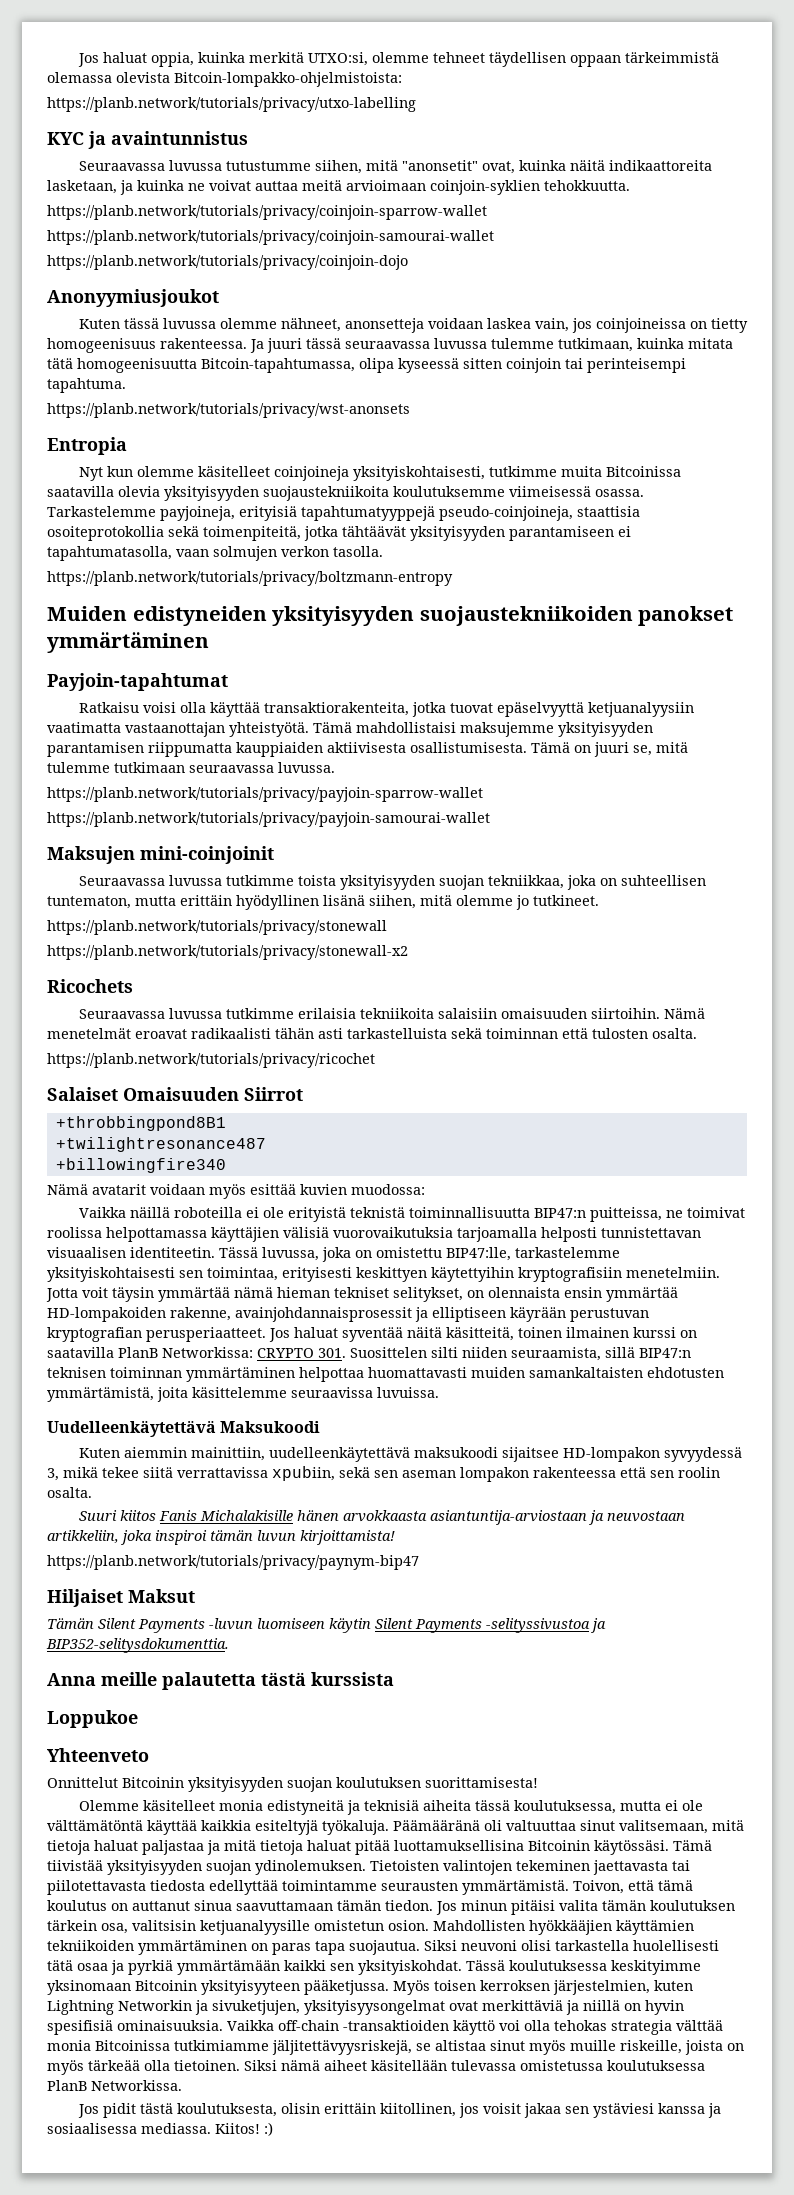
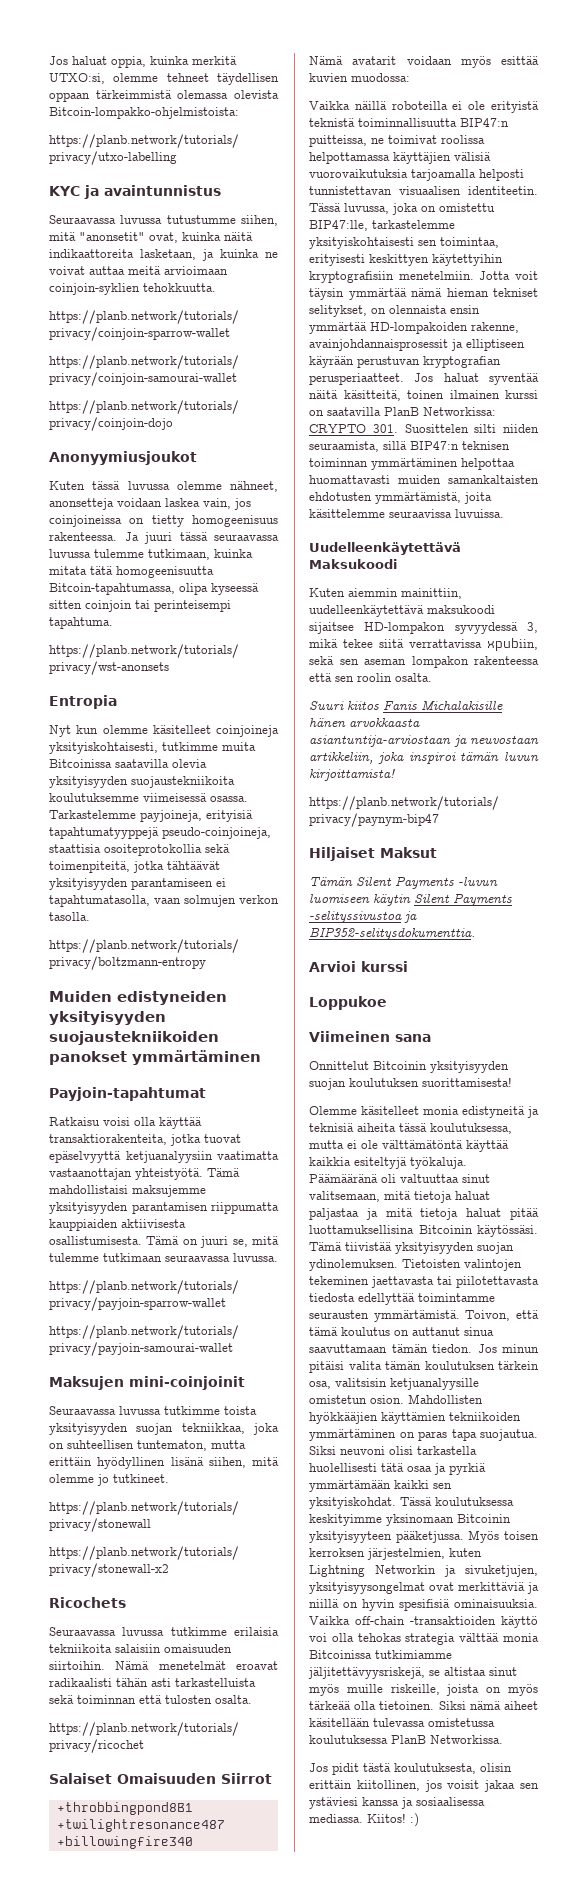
- Anna meille palautetta tästä kurssista
+ Arvioi kurssi
- Yhteenveto
+ Viimeinen sana

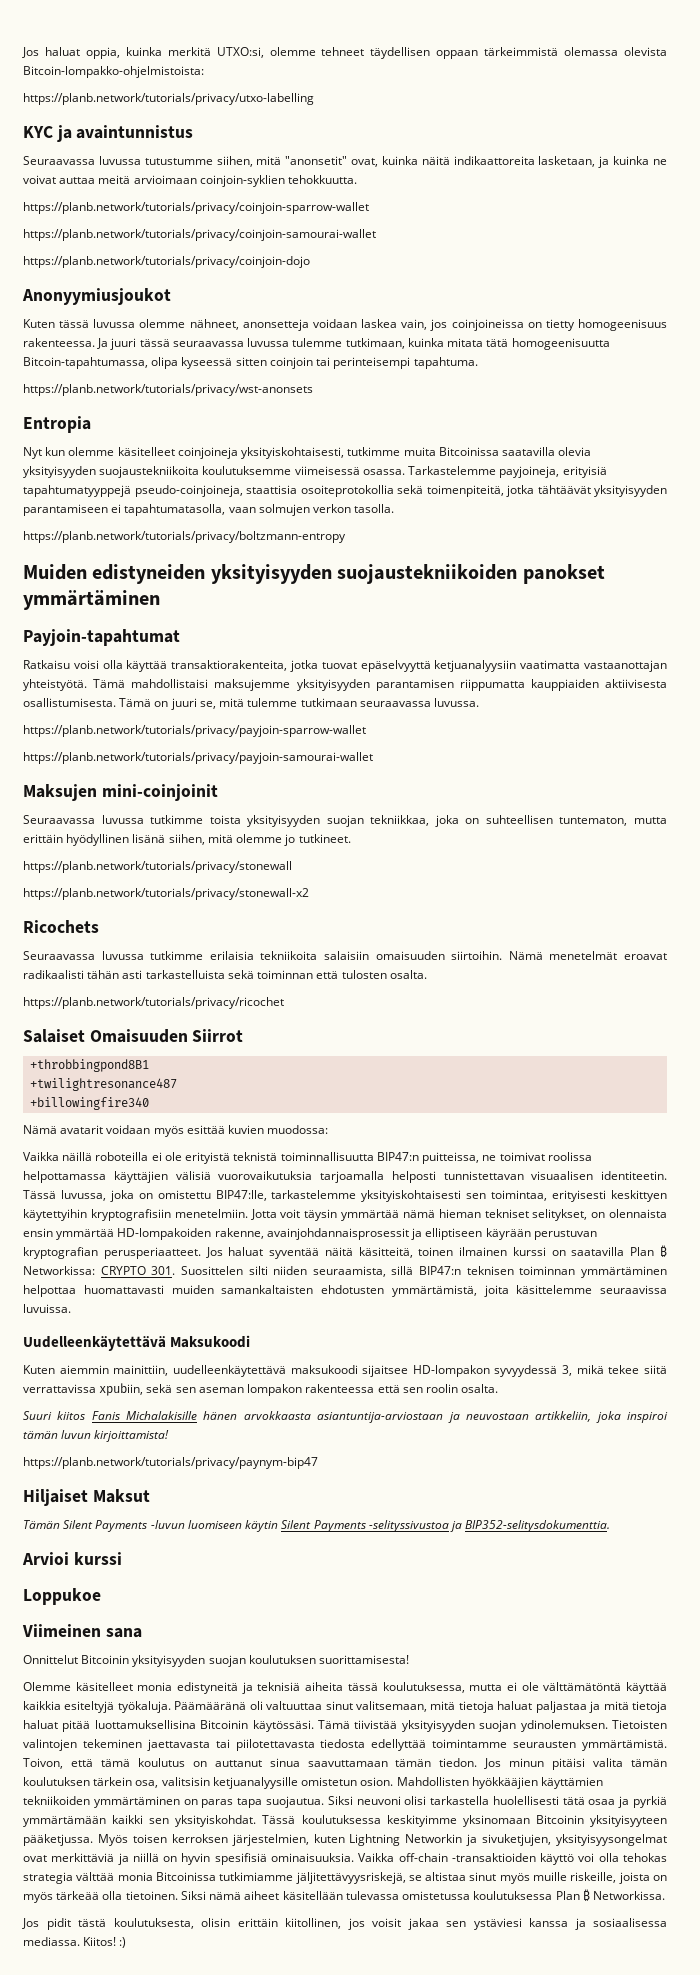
- Jos haluat syventää näitä käsitteitä, toinen ilmainen kurssi on saatavilla PlanB Networkissa: CRYPTO 301. Suosittelen silti niiden seuraamista, sillä BIP47:n teknisen toiminnan ymmärtäminen helpottaa huomattavasti muiden samankaltaisten ehdotusten ymmärtämistä, joita käsittelemme seuraavissa luvuissa.
+ Jos haluat syventää näitä käsitteitä, toinen ilmainen kurssi on saatavilla Plan ₿ Networkissa: CRYPTO 301. Suosittelen silti niiden seuraamista, sillä BIP47:n teknisen toiminnan ymmärtäminen helpottaa huomattavasti muiden samankaltaisten ehdotusten ymmärtämistä, joita käsittelemme seuraavissa luvuissa.
- Siksi nämä aiheet käsitellään tulevassa omistetussa koulutuksessa PlanB Networkissa.
+ Siksi nämä aiheet käsitellään tulevassa omistetussa koulutuksessa Plan ₿ Networkissa.

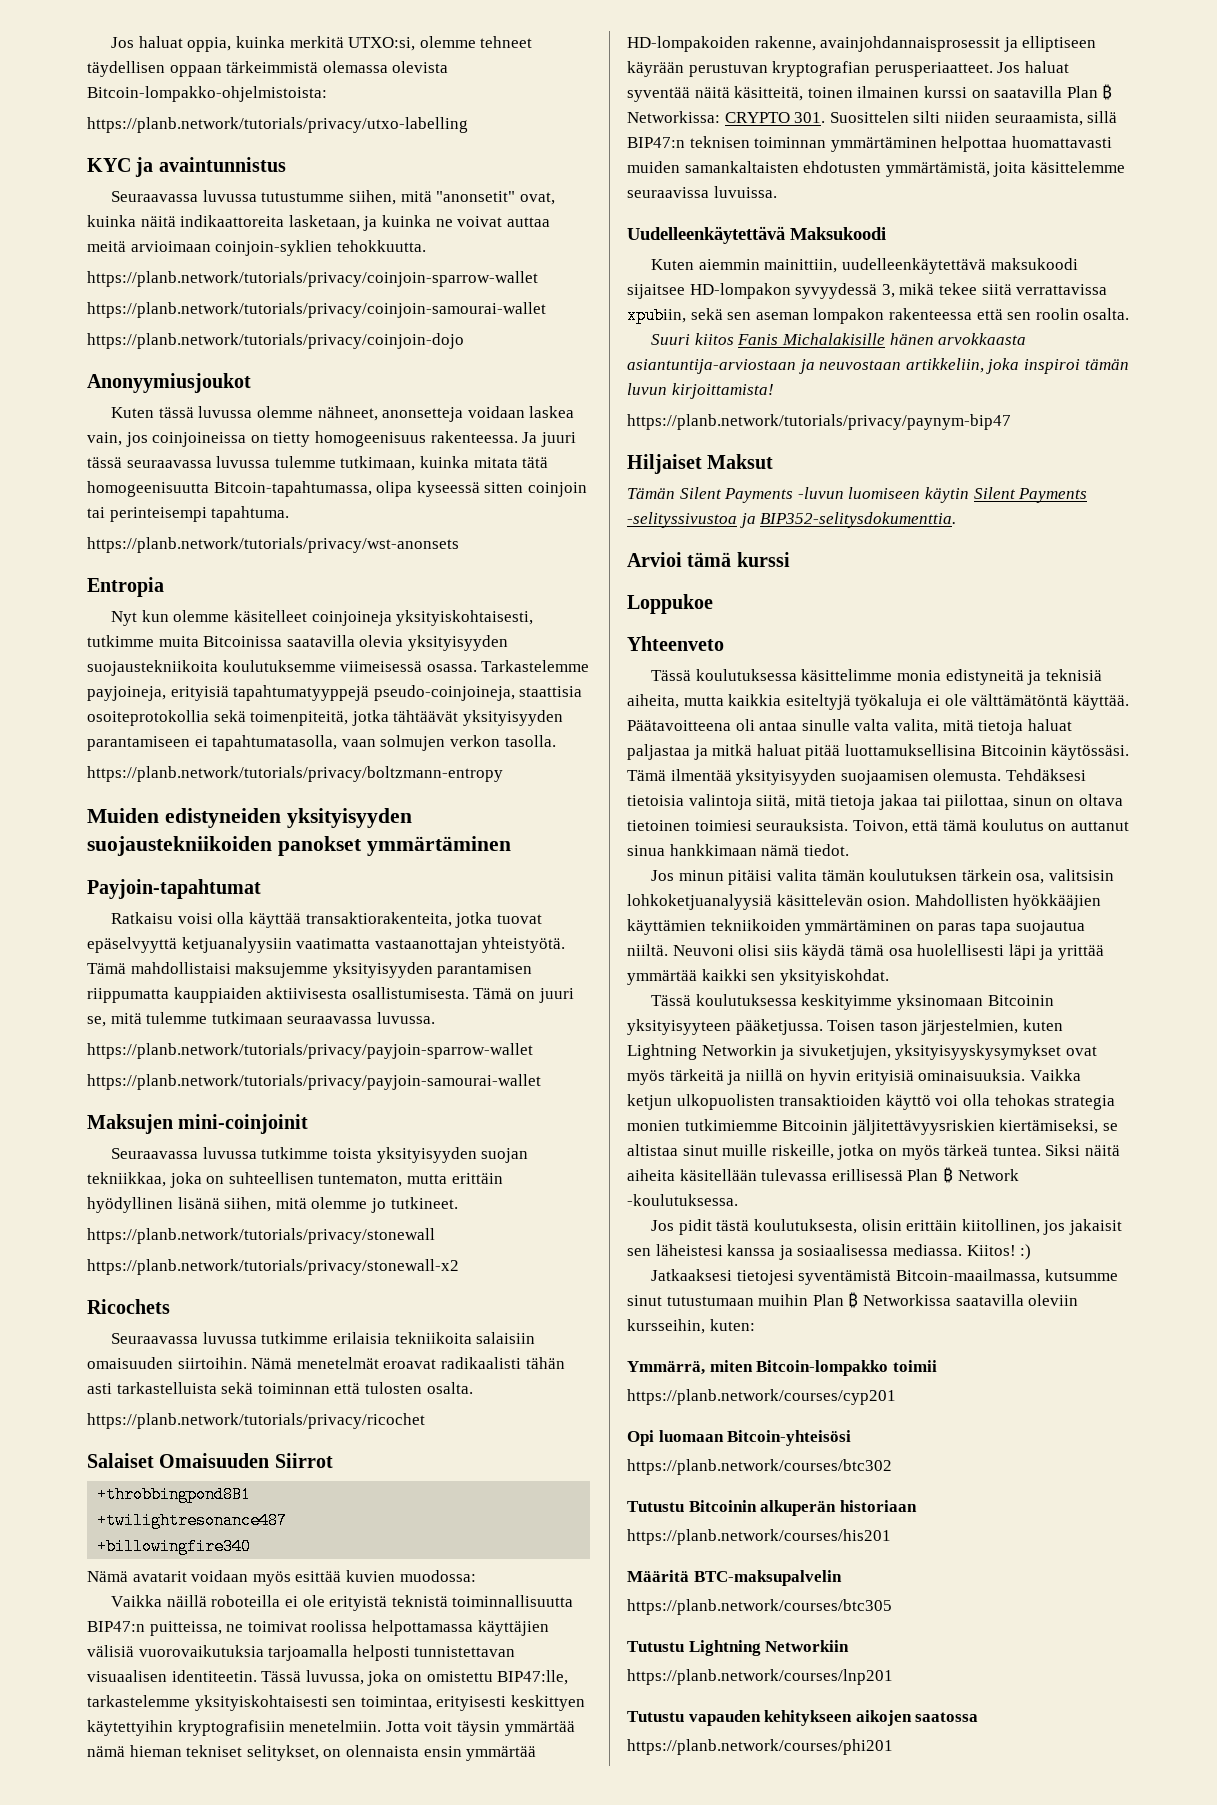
- Arvioi kurssi
+ Arvioi tämä kurssi
- Viimeinen sana
- Onnittelut Bitcoinin yksityisyyden suojan koulutuksen suorittamisesta!
- Olemme käsitelleet monia edistyneitä ja teknisiä aiheita tässä koulutuksessa, mutta ei ole välttämätöntä käyttää kaikkia esiteltyjä työkaluja. Päämääränä oli valtuuttaa sinut valitsemaan, mitä tietoja haluat paljastaa ja mitä tietoja haluat pitää luottamuksellisina Bitcoinin käytössäsi.
+ Yhteenveto
+ Tässä koulutuksessa käsittelimme monia edistyneitä ja teknisiä aiheita, mutta kaikkia esiteltyjä työkaluja ei ole välttämätöntä käyttää. Päätavoitteena oli antaa sinulle valta valita, mitä tietoja haluat paljastaa ja mitkä haluat pitää luottamuksellisina Bitcoinin käytössäsi.
- Tämä tiivistää yksityisyyden suojan ydinolemuksen. Tietoisten valintojen tekeminen jaettavasta tai piilotettavasta tiedosta edellyttää toimintamme seurausten ymmärtämistä.
+ Tämä ilmentää yksityisyyden suojaamisen olemusta. Tehdäksesi tietoisia valintoja siitä, mitä tietoja jakaa tai piilottaa, sinun on oltava tietoinen toimiesi seurauksista.
- Toivon, että tämä koulutus on auttanut sinua saavuttamaan tämän tiedon. Jos minun pitäisi valita tämän koulutuksen tärkein osa, valitsisin ketjuanalyysille omistetun osion.
+ Toivon, että tämä koulutus on auttanut sinua hankkimaan nämä tiedot.
+ Jos minun pitäisi valita tämän koulutuksen tärkein osa, valitsisin lohkoketjuanalyysiä käsittelevän osion.
- Mahdollisten hyökkääjien käyttämien tekniikoiden ymmärtäminen on paras tapa suojautua. Siksi neuvoni olisi tarkastella huolellisesti tätä osaa ja pyrkiä ymmärtämään kaikki sen yksityiskohdat. Tässä koulutuksessa keskityimme yksinomaan Bitcoinin yksityisyyteen pääketjussa.
+ Mahdollisten hyökkääjien käyttämien tekniikoiden ymmärtäminen on paras tapa suojautua niiltä. Neuvoni olisi siis käydä tämä osa huolellisesti läpi ja yrittää ymmärtää kaikki sen yksityiskohdat.
+ Tässä koulutuksessa keskityimme yksinomaan Bitcoinin yksityisyyteen pääketjussa.
- Myös toisen kerroksen järjestelmien, kuten Lightning Networkin ja sivuketjujen, yksityisyysongelmat ovat merkittäviä ja niillä on hyvin spesifisiä ominaisuuksia.
+ Toisen tason järjestelmien, kuten Lightning Networkin ja sivuketjujen, yksityisyyskysymykset ovat myös tärkeitä ja niillä on hyvin erityisiä ominaisuuksia.
- Vaikka off-chain -transaktioiden käyttö voi olla tehokas strategia välttää monia Bitcoinissa tutkimiamme jäljitettävyysriskejä, se altistaa sinut myös muille riskeille, joista on myös tärkeää olla tietoinen. Siksi nämä aiheet käsitellään tulevassa omistetussa koulutuksessa Plan ₿ Networkissa.
+ Vaikka ketjun ulkopuolisten transaktioiden käyttö voi olla tehokas strategia monien tutkimiemme Bitcoinin jäljitettävyysriskien kiertämiseksi, se altistaa sinut muille riskeille, jotka on myös tärkeä tuntea. Siksi näitä aiheita käsitellään tulevassa erillisessä Plan ₿ Network -koulutuksessa.
- Jos pidit tästä koulutuksesta, olisin erittäin kiitollinen, jos voisit jakaa sen ystäviesi kanssa ja sosiaalisessa mediassa.
+ Jos pidit tästä koulutuksesta, olisin erittäin kiitollinen, jos jakaisit sen läheistesi kanssa ja sosiaalisessa mediassa.
+ Jatkaaksesi tietojesi syventämistä Bitcoin-maailmassa, kutsumme sinut tutustumaan muihin Plan ₿ Networkissa saatavilla oleviin kursseihin, kuten:
+ Ymmärrä, miten Bitcoin-lompakko toimii
+ https://planb.network/courses/cyp201
+ Opi luomaan Bitcoin-yhteisösi
+ https://planb.network/courses/btc302
+ Tutustu Bitcoinin alkuperän historiaan
+ https://planb.network/courses/his201
+ Määritä BTC-maksupalvelin
+ https://planb.network/courses/btc305
+ Tutustu Lightning Networkiin
+ https://planb.network/courses/lnp201
+ Tutustu vapauden kehitykseen aikojen saatossa
+ https://planb.network/courses/phi201

